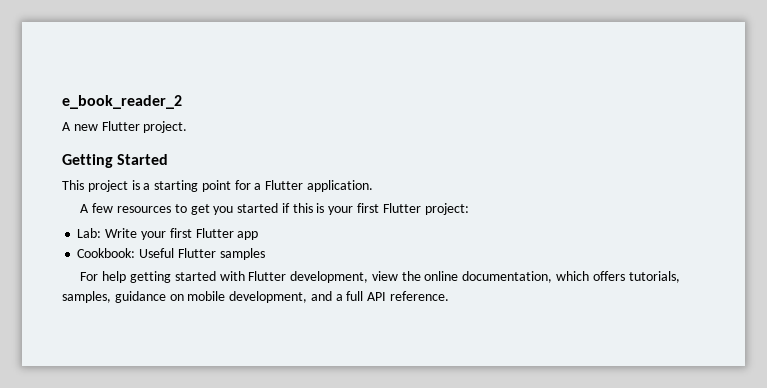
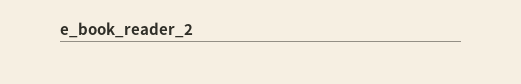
- A new Flutter project.
- Getting Started
- This project is a starting point for a Flutter application.
- A few resources to get you started if this is your first Flutter project:
- Lab: Write your first Flutter app
- Cookbook: Useful Flutter samples
- For help getting started with Flutter development, view the online documentation, which offers tutorials, samples, guidance on mobile development, and a full API reference.

